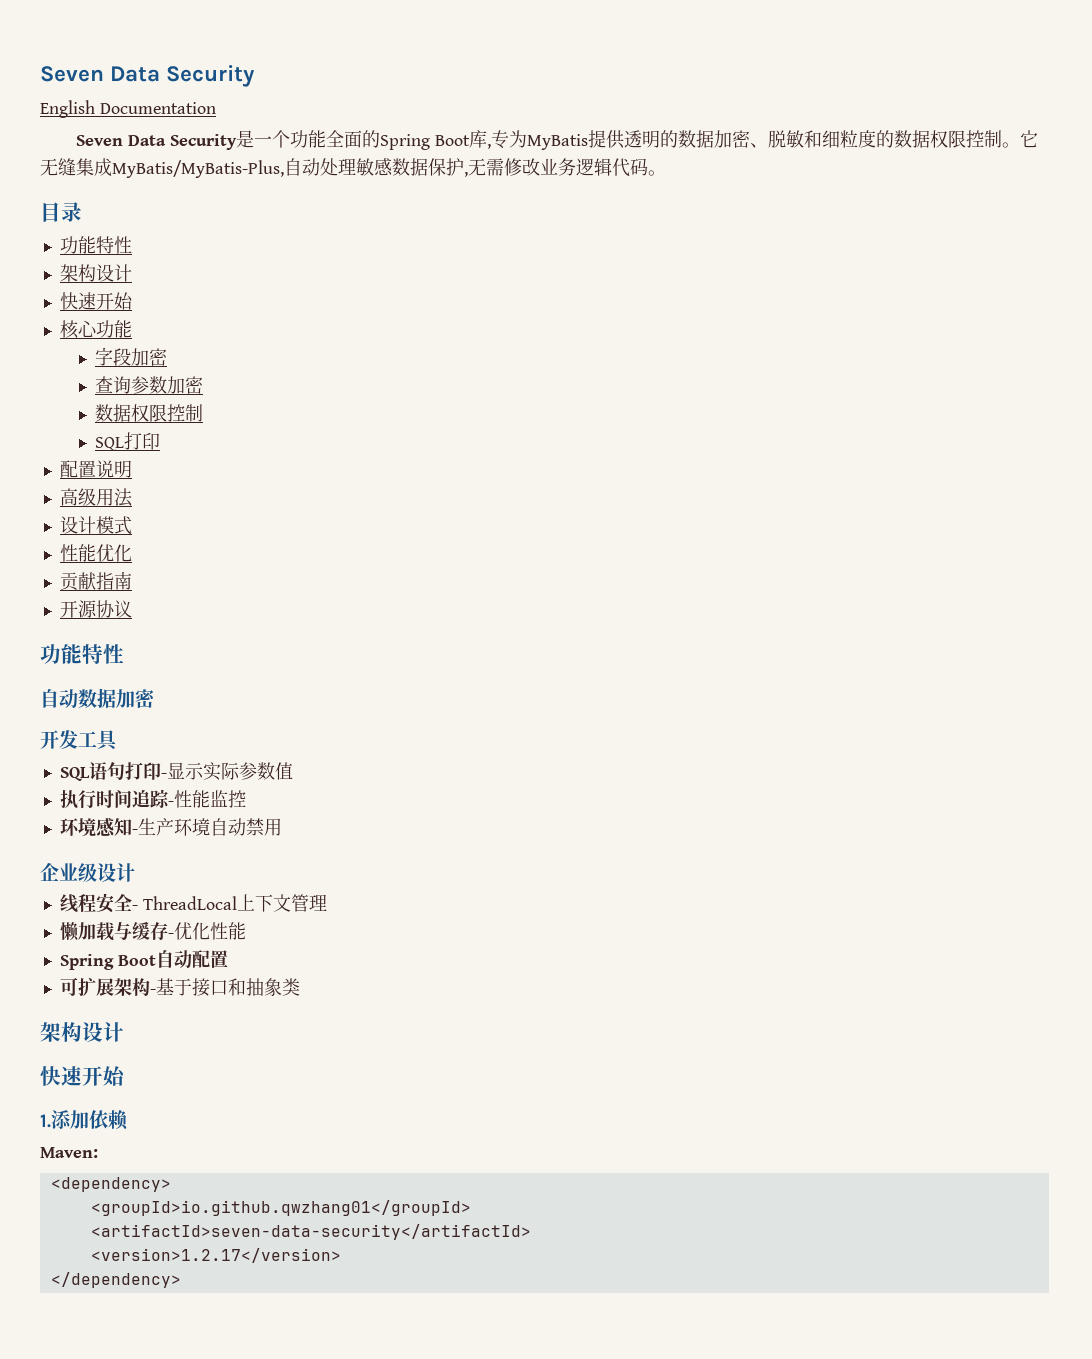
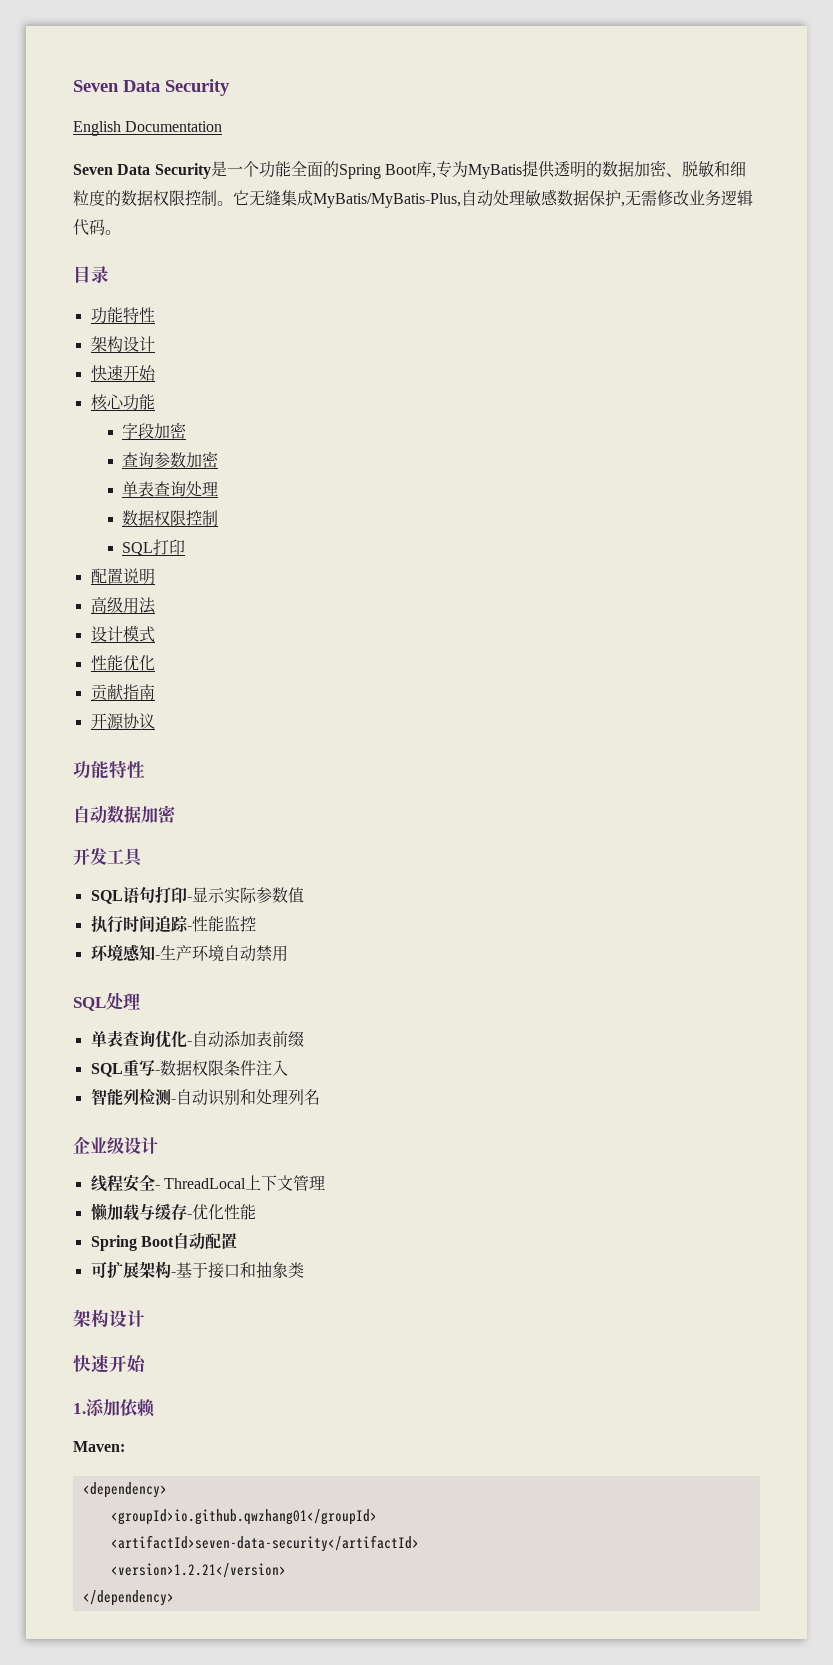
+ 单表查询处理
+ SQL处理
+ 单表查询优化-自动添加表前缀
+ SQL重写-数据权限条件注入
+ 智能列检测-自动识别和处理列名
- <version>1.2.17</version>
+ <version>1.2.21</version>

